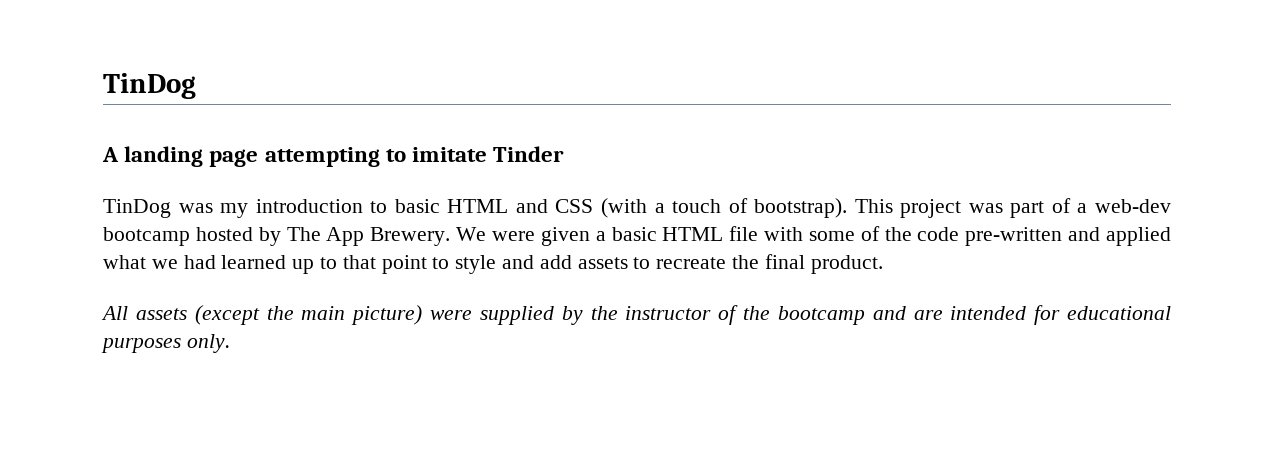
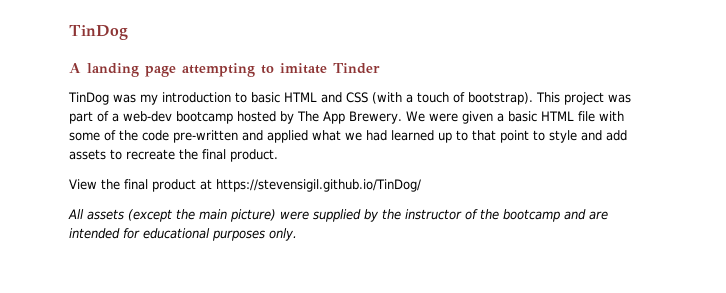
+ View the final product at https://stevensigil.github.io/TinDog/

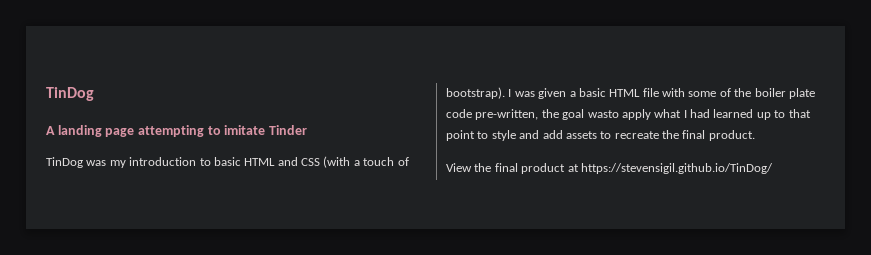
- This project was part of a web-dev bootcamp hosted by The App Brewery. We were given a basic HTML file with some of the code pre-written and applied what we had learned up to that point to style and add assets to recreate the final product.
+ I was given a basic HTML file with some of the boiler plate code pre-written, the goal wasto apply what I had learned up to that point to style and add assets to recreate the final product.
- All assets (except the main picture) were supplied by the instructor of the bootcamp and are intended for educational purposes only.

